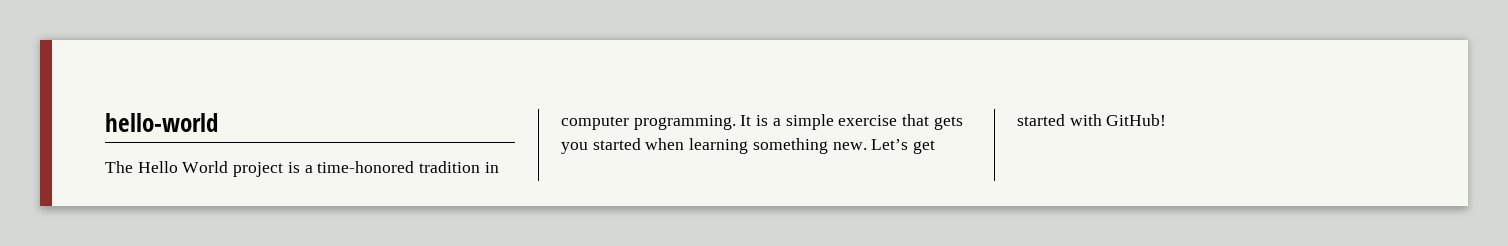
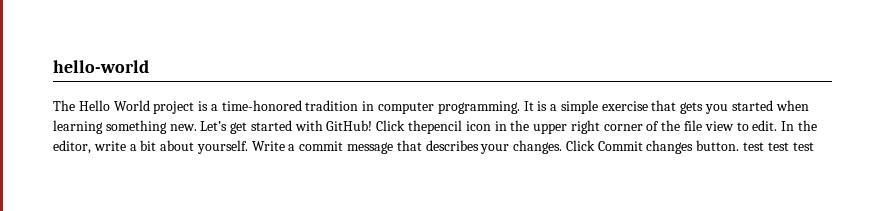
+ Click thepencil icon in the upper right corner of the file view to edit. In the editor, write a bit about yourself. Write a commit message that describes your changes. Click Commit changes button. test test test

